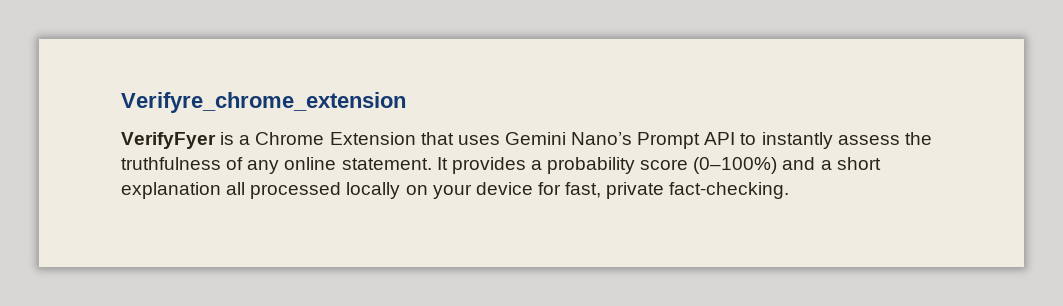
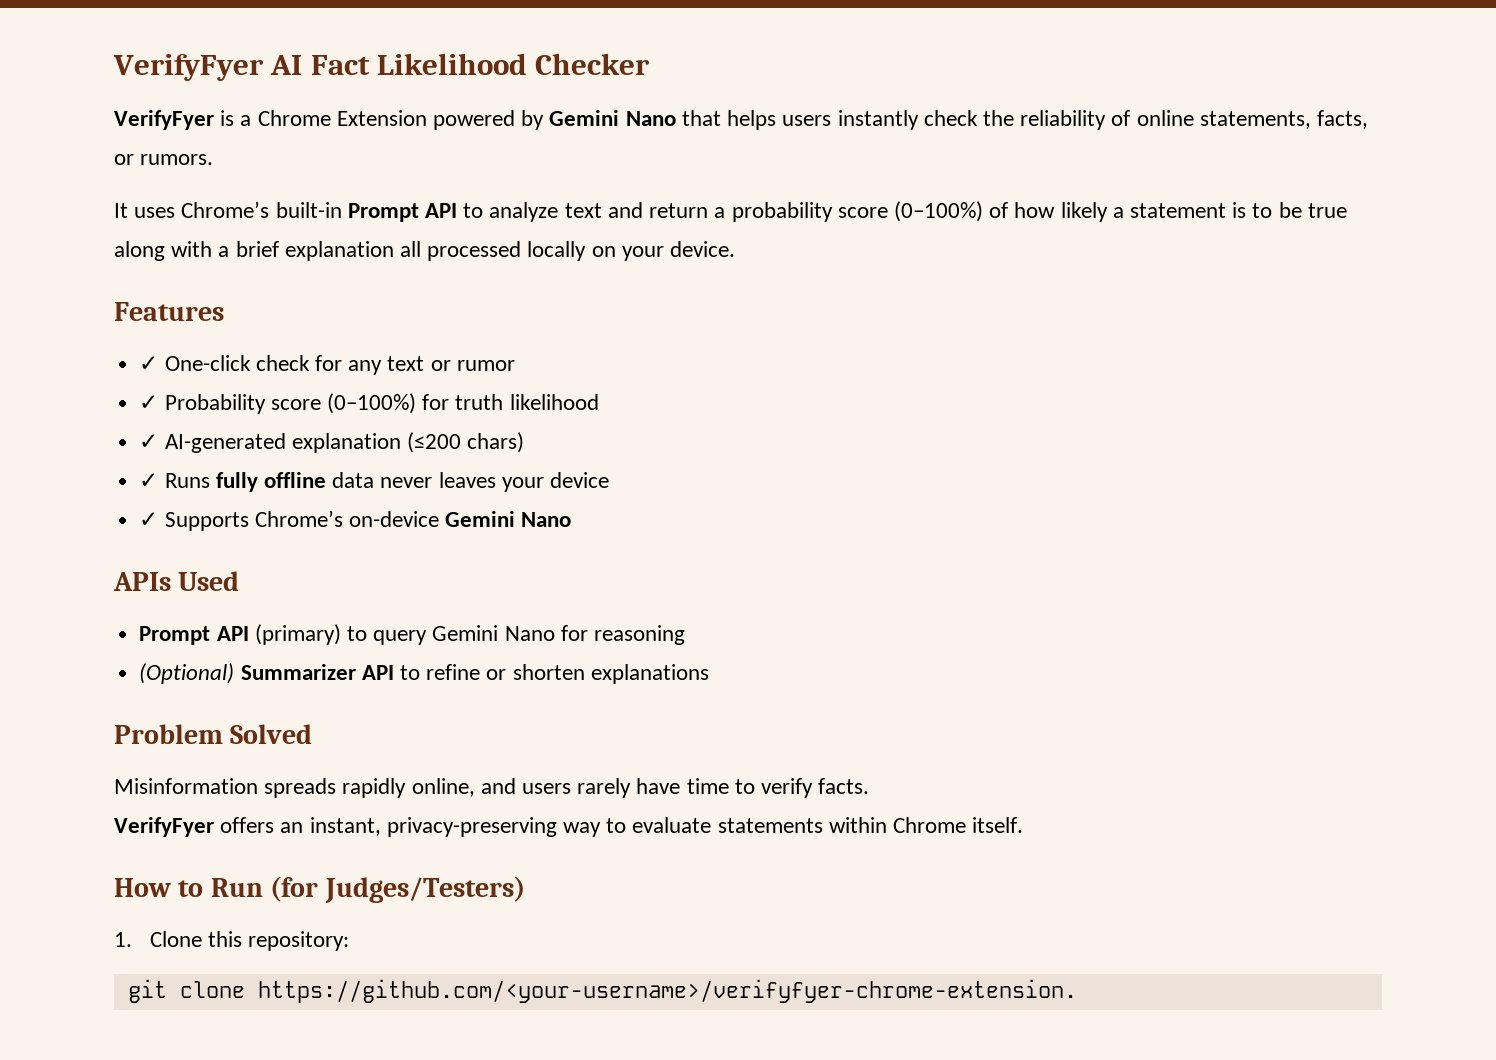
- Verifyre_chrome_extension
+ VerifyFyer AI Fact Likelihood Checker
- VerifyFyer is a Chrome Extension that uses Gemini Nano’s Prompt API to instantly assess the truthfulness of any online statement. It provides a probability score (0–100%) and a short explanation all processed locally on your device for fast, private fact-checking.
+ VerifyFyer is a Chrome Extension powered by Gemini Nano that helps users instantly check the reliability of online statements, facts, or rumors.
+ It uses Chrome’s built-in Prompt API to analyze text and return a probability score (0–100%) of how likely a statement is to be true along with a brief explanation all processed locally on your device.
+ Features
+ ✓ One-click check for any text or rumor
+ ✓ Probability score (0–100%) for truth likelihood
+ ✓ AI-generated explanation (≤200 chars)
+ ✓ Runs fully offline data never leaves your device
+ ✓ Supports Chrome’s on-device Gemini Nano
+ APIs Used
+ Prompt API (primary) to query Gemini Nano for reasoning
+ (Optional) Summarizer API to refine or shorten explanations
+ Problem Solved
+ Misinformation spreads rapidly online, and users rarely have time to verify facts.
+ VerifyFyer offers an instant, privacy-preserving way to evaluate statements within Chrome itself.
+ How to Run (for Judges/Testers)
+ 1. Clone this repository:
+ git clone https://github.com/<your-username>/verifyfyer-chrome-extension.

